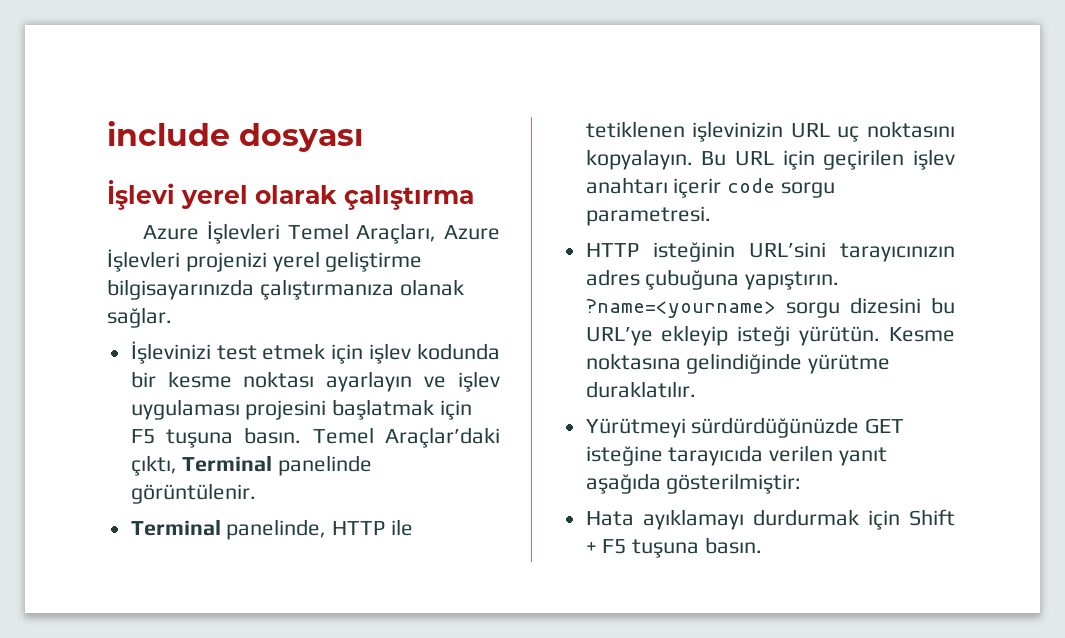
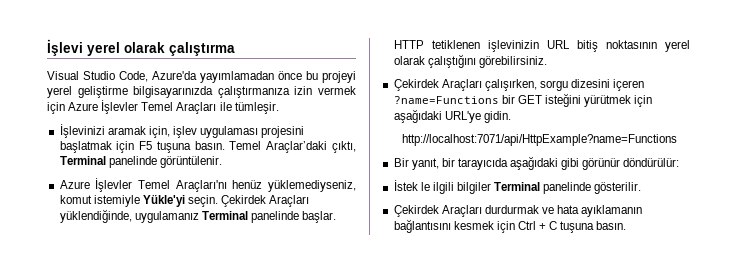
- include dosyası
- Azure İşlevleri Temel Araçları, Azure İşlevleri projenizi yerel geliştirme bilgisayarınızda çalıştırmanıza olanak sağlar.
- İşlevinizi test etmek için işlev kodunda bir kesme noktası ayarlayın ve işlev uygulaması projesini başlatmak için F5 tuşuna basın.
+ Visual Studio Code, Azure'da yayımlamadan önce bu projeyi yerel geliştirme bilgisayarınızda çalıştırmanıza izin vermek için Azure İşlevler Temel Araçları ile tümleşir.
+ İşlevinizi aramak için, işlev uygulaması projesini başlatmak için F5 tuşuna basın.
- Terminal panelinde, HTTP ile tetiklenen işlevinizin URL uç noktasını kopyalayın. Bu URL için geçirilen işlev anahtarı içerir code sorgu parametresi.
- HTTP isteğinin URL’sini tarayıcınızın adres çubuğuna yapıştırın. ?name=<yourname> sorgu dizesini bu URL’ye ekleyip isteği yürütün. Kesme noktasına gelindiğinde yürütme duraklatılır.
- Yürütmeyi sürdürdüğünüzde GET isteğine tarayıcıda verilen yanıt aşağıda gösterilmiştir:
- Hata ayıklamayı durdurmak için Shift + F5 tuşuna basın.
+ Azure İşlevler Temel Araçları'nı henüz yüklemediyseniz, komut istemiyle Yükle'yi seçin. Çekirdek Araçları yüklendiğinde, uygulamanız Terminal panelinde başlar. HTTP tetiklenen işlevinizin URL bitiş noktasının yerel olarak çalıştığını görebilirsiniz.
+ Çekirdek Araçları çalışırken, sorgu dizesini içeren ?name=Functions bir GET isteğini yürütmek için aşağıdaki URL'ye gidin.
+ http://localhost:7071/api/HttpExample?name=Functions
+ Bir yanıt, bir tarayıcıda aşağıdaki gibi görünür döndürülür:
+ İstek le ilgili bilgiler Terminal panelinde gösterilir.
+ Çekirdek Araçları durdurmak ve hata ayıklamanın bağlantısını kesmek için Ctrl + C tuşuna basın.

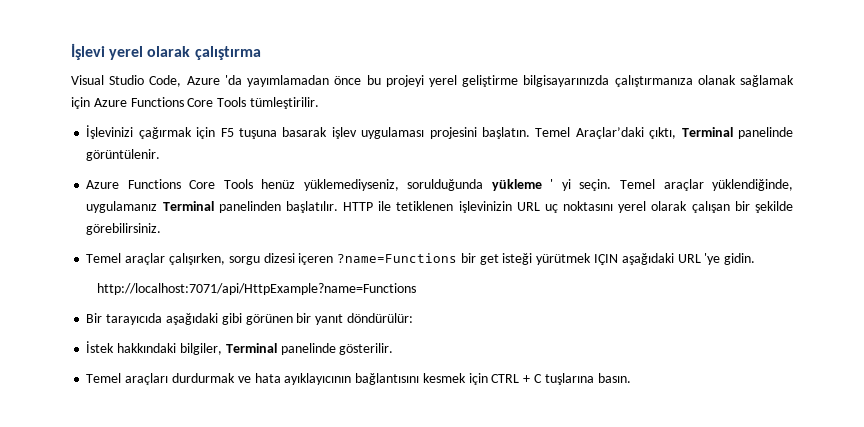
- Visual Studio Code, Azure'da yayımlamadan önce bu projeyi yerel geliştirme bilgisayarınızda çalıştırmanıza izin vermek için Azure İşlevler Temel Araçları ile tümleşir.
- İşlevinizi aramak için, işlev uygulaması projesini başlatmak için F5 tuşuna basın.
+ Visual Studio Code, Azure 'da yayımlamadan önce bu projeyi yerel geliştirme bilgisayarınızda çalıştırmanıza olanak sağlamak için Azure Functions Core Tools tümleştirilir.
+ İşlevinizi çağırmak için F5 tuşuna basarak işlev uygulaması projesini başlatın.
- Azure İşlevler Temel Araçları'nı henüz yüklemediyseniz, komut istemiyle Yükle'yi seçin. Çekirdek Araçları yüklendiğinde, uygulamanız Terminal panelinde başlar. HTTP tetiklenen işlevinizin URL bitiş noktasının yerel olarak çalıştığını görebilirsiniz.
+ Azure Functions Core Tools henüz yüklemediyseniz, sorulduğunda yükleme ' yi seçin. Temel araçlar yüklendiğinde, uygulamanız Terminal panelinden başlatılır. HTTP ile tetiklenen işlevinizin URL uç noktasını yerel olarak çalışan bir şekilde görebilirsiniz.
- Çekirdek Araçları çalışırken, sorgu dizesini içeren ?name=Functions bir GET isteğini yürütmek için aşağıdaki URL'ye gidin.
+ Temel araçlar çalışırken, sorgu dizesi içeren ?name=Functions bir get isteği yürütmek IÇIN aşağıdaki URL 'ye gidin.
- Bir yanıt, bir tarayıcıda aşağıdaki gibi görünür döndürülür:
+ Bir tarayıcıda aşağıdaki gibi görünen bir yanıt döndürülür:
- İstek le ilgili bilgiler Terminal panelinde gösterilir.
+ İstek hakkındaki bilgiler, Terminal panelinde gösterilir.
- Çekirdek Araçları durdurmak ve hata ayıklamanın bağlantısını kesmek için Ctrl + C tuşuna basın.
+ Temel araçları durdurmak ve hata ayıklayıcının bağlantısını kesmek için CTRL + C tuşlarına basın.

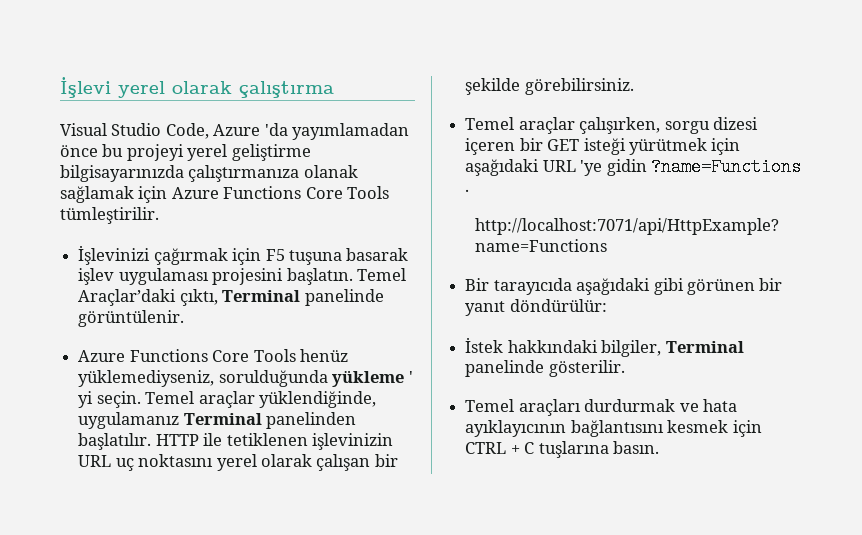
- Temel araçlar çalışırken, sorgu dizesi içeren ?name=Functions bir get isteği yürütmek IÇIN aşağıdaki URL 'ye gidin.
+ Temel araçlar çalışırken, sorgu dizesi içeren bir GET isteği yürütmek için aşağıdaki URL 'ye gidin ?name=Functions .

